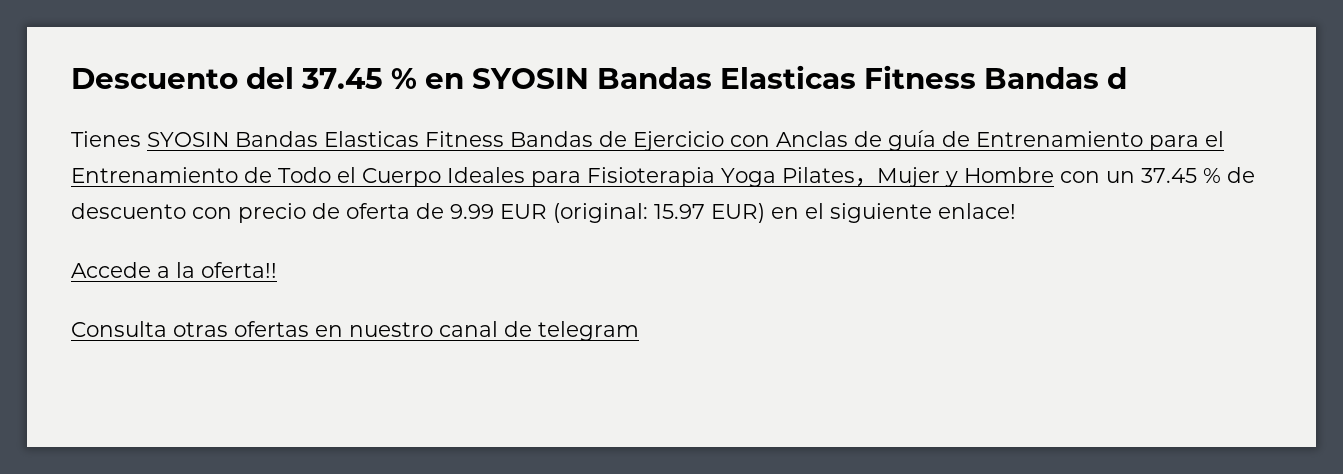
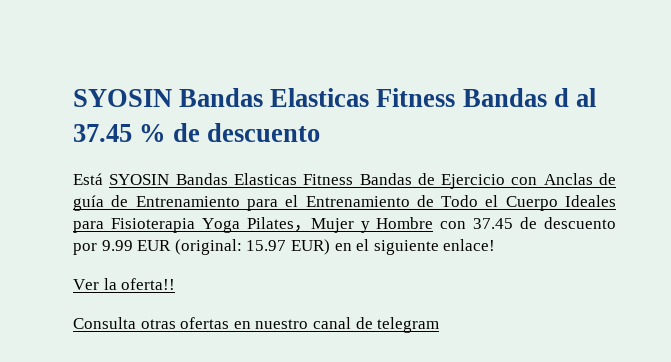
- Descuento del 37.45 % en SYOSIN Bandas Elasticas Fitness Bandas d
- Tienes SYOSIN Bandas Elasticas Fitness Bandas de Ejercicio con Anclas de guía de Entrenamiento para el Entrenamiento de Todo el Cuerpo Ideales para Fisioterapia Yoga Pilates，Mujer y Hombre con un 37.45 % de descuento con precio de oferta de 9.99 EUR (original: 15.97 EUR) en el siguiente enlace!
+ SYOSIN Bandas Elasticas Fitness Bandas d al 37.45 % de descuento
+ Está SYOSIN Bandas Elasticas Fitness Bandas de Ejercicio con Anclas de guía de Entrenamiento para el Entrenamiento de Todo el Cuerpo Ideales para Fisioterapia Yoga Pilates，Mujer y Hombre con 37.45 de descuento por 9.99 EUR (original: 15.97 EUR) en el siguiente enlace!
- Accede a la oferta!!
+ Ver la oferta!!

